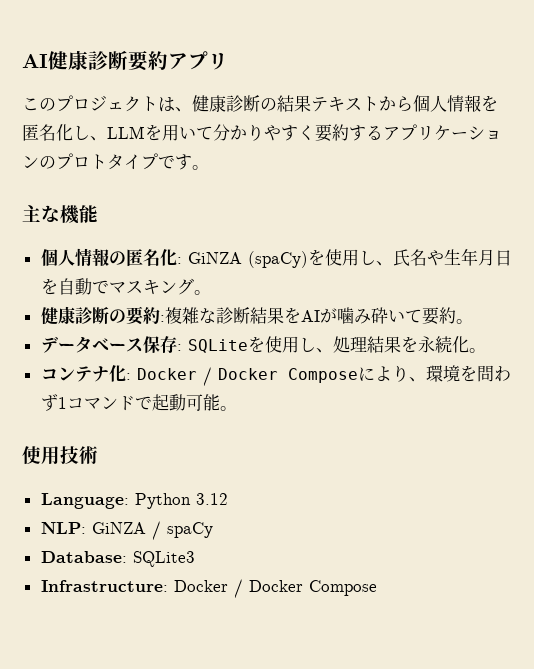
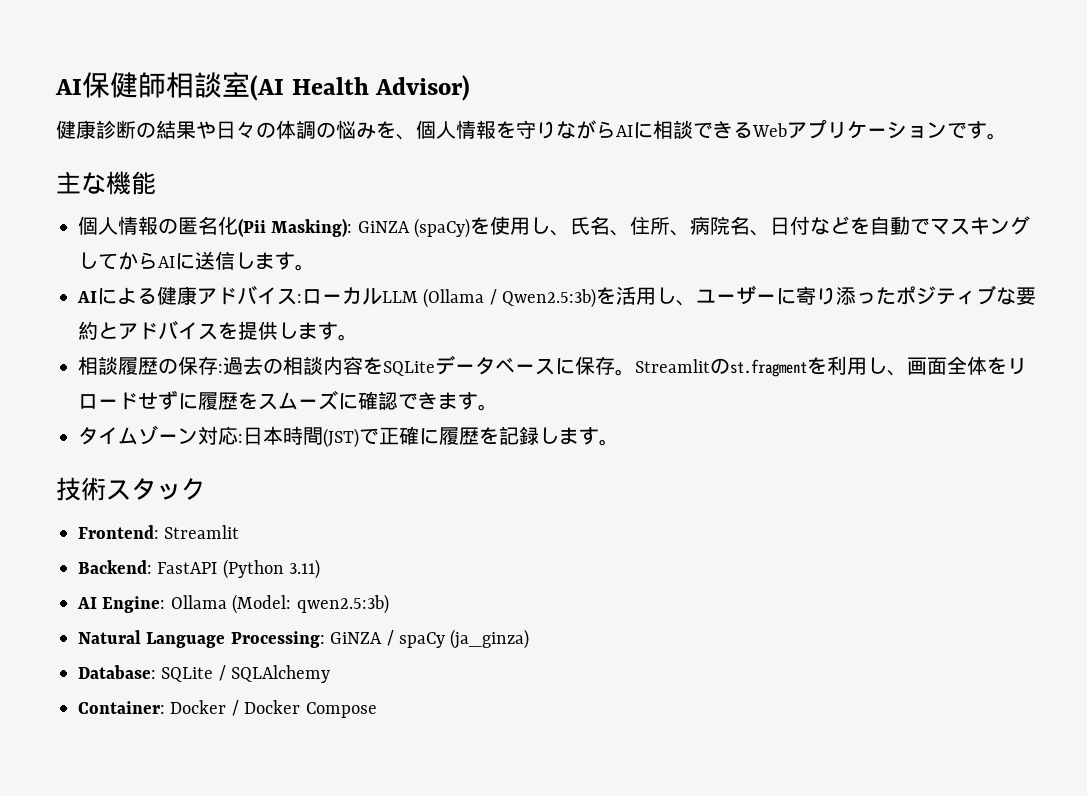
- AI健康診断要約アプリ
- このプロジェクトは、健康診断の結果テキストから個人情報を匿名化し、LLMを用いて分かりやすく要約するアプリケーションのプロトタイプです。
+ AI保健師相談室(AI Health Advisor)
+ 健康診断の結果や日々の体調の悩みを、個人情報を守りながらAIに相談できるWebアプリケーションです。
- 個人情報の匿名化: GiNZA (spaCy)を使用し、氏名や生年月日を自動でマスキング。
- 健康診断の要約:複雑な診断結果をAIが噛み砕いて要約。
- データベース保存: SQLiteを使用し、処理結果を永続化。
- コンテナ化: Docker / Docker Composeにより、環境を問わず1コマンドで起動可能。
- 使用技術
- Language: Python 3.12
- NLP: GiNZA / spaCy
- Database: SQLite3
- Infrastructure: Docker / Docker Compose
+ 個人情報の匿名化(Pii Masking): GiNZA (spaCy)を使用し、氏名、住所、病院名、日付などを自動でマスキングしてからAIに送信します。
+ AIによる健康アドバイス:ローカルLLM (Ollama / Qwen2.5:3b)を活用し、ユーザーに寄り添ったポジティブな要約とアドバイスを提供します。
+ 相談履歴の保存:過去の相談内容をSQLiteデータベースに保存。Streamlitのst.fragmentを利用し、画面全体をリロードせずに履歴をスムーズに確認できます。
+ タイムゾーン対応:日本時間(JST)で正確に履歴を記録します。
+ 技術スタック
+ Frontend: Streamlit
+ Backend: FastAPI (Python 3.11)
+ AI Engine: Ollama (Model: qwen2.5:3b)
+ Natural Language Processing: GiNZA / spaCy (ja_ginza)
+ Database: SQLite / SQLAlchemy
+ Container: Docker / Docker Compose

